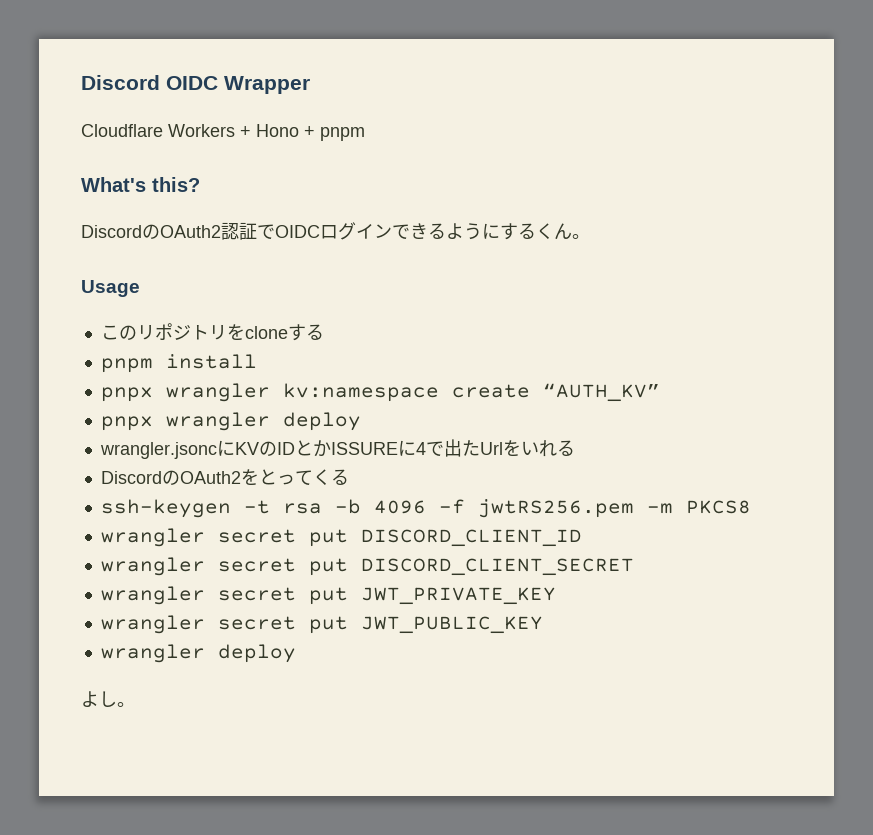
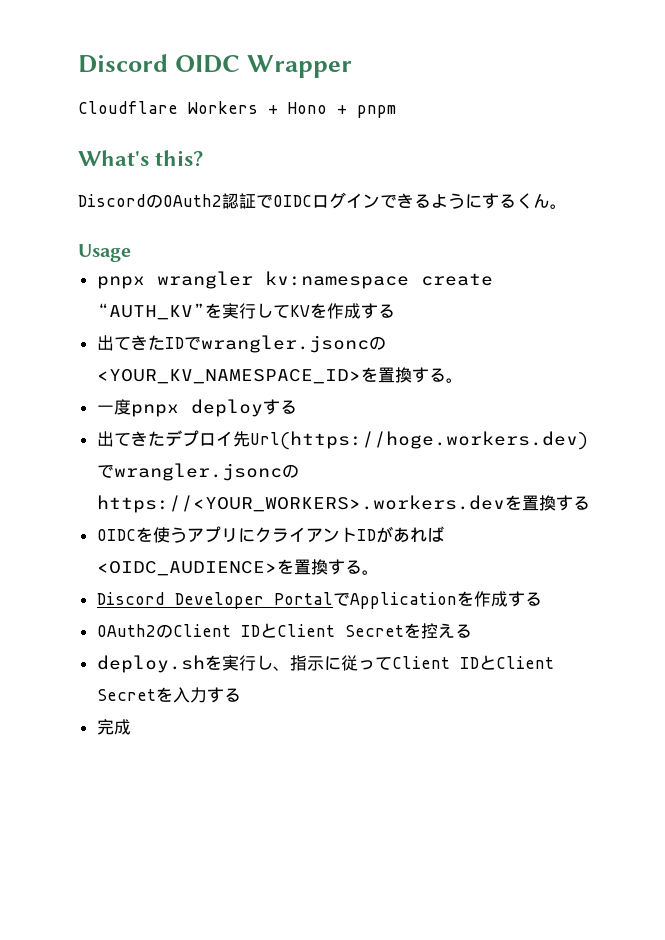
- このリポジトリをcloneする
- pnpm install
- pnpx wrangler kv:namespace create “AUTH_KV”
- pnpx wrangler deploy
- wrangler.jsoncにKVのIDとかISSUREに4で出たUrlをいれる
- DiscordのOAuth2をとってくる
- ssh-keygen -t rsa -b 4096 -f jwtRS256.pem -m PKCS8
- wrangler secret put DISCORD_CLIENT_ID
- wrangler secret put DISCORD_CLIENT_SECRET
- wrangler secret put JWT_PRIVATE_KEY
- wrangler secret put JWT_PUBLIC_KEY
- wrangler deploy
- よし。
+ pnpx wrangler kv:namespace create “AUTH_KV”を実行してKVを作成する
+ 出てきたIDでwrangler.jsoncの<YOUR_KV_NAMESPACE_ID>を置換する。
+ 一度pnpx deployする
+ 出てきたデプロイ先Url(https://hoge.workers.dev)でwrangler.jsoncのhttps://<YOUR_WORKERS>.workers.devを置換する
+ OIDCを使うアプリにクライアントIDがあれば<OIDC_AUDIENCE>を置換する。
+ Discord Developer PortalでApplicationを作成する
+ OAuth2のClient IDとClient Secretを控える
+ deploy.shを実行し、指示に従ってClient IDとClient Secretを入力する
+ 完成

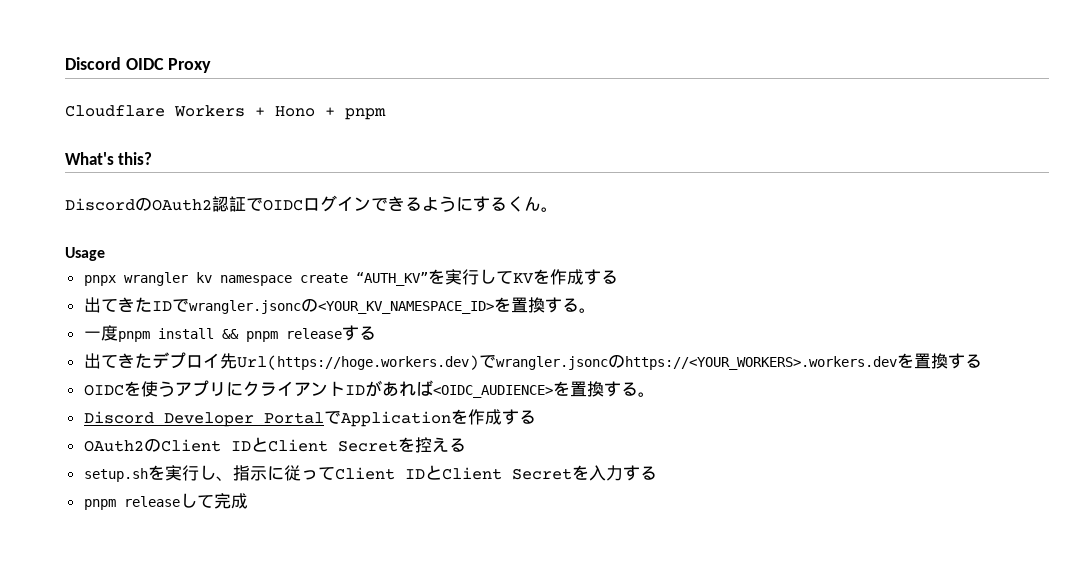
- Discord OIDC Wrapper
+ Discord OIDC Proxy
- pnpx wrangler kv:namespace create “AUTH_KV”を実行してKVを作成する
+ pnpx wrangler kv namespace create “AUTH_KV”を実行してKVを作成する
- 一度pnpx deployする
+ 一度pnpm install && pnpm releaseする
- deploy.shを実行し、指示に従ってClient IDとClient Secretを入力する
+ setup.shを実行し、指示に従ってClient IDとClient Secretを入力する
- 完成
+ pnpm releaseして完成

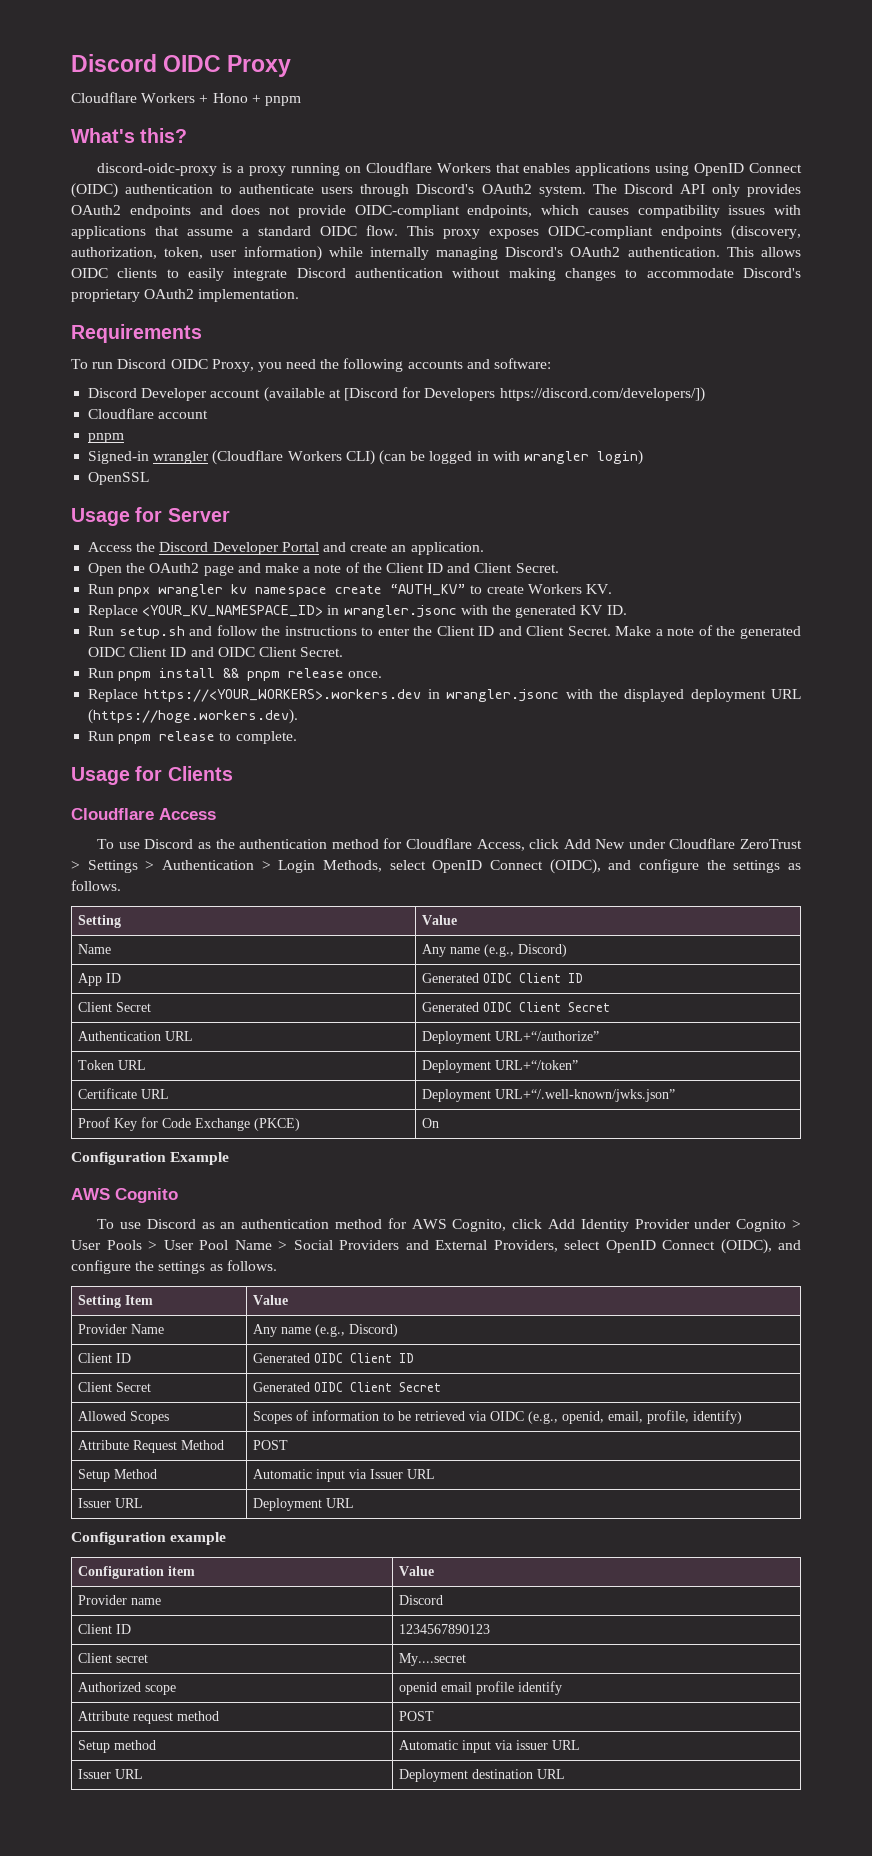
- DiscordのOAuth2認証でOIDCログインできるようにするくん。
- Usage
- pnpx wrangler kv namespace create “AUTH_KV”を実行してKVを作成する
- 出てきたIDでwrangler.jsoncの<YOUR_KV_NAMESPACE_ID>を置換する。
- 一度pnpm install && pnpm releaseする
- 出てきたデプロイ先Url(https://hoge.workers.dev)でwrangler.jsoncのhttps://<YOUR_WORKERS>.workers.devを置換する
- OIDCを使うアプリにクライアントIDがあれば<OIDC_AUDIENCE>を置換する。
- Discord Developer PortalでApplicationを作成する
- OAuth2のClient IDとClient Secretを控える
- setup.shを実行し、指示に従ってClient IDとClient Secretを入力する
- pnpm releaseして完成
+ discord-oidc-proxy is a proxy running on Cloudflare Workers that enables applications using OpenID Connect (OIDC) authentication to authenticate users through Discord's OAuth2 system. The Discord API only provides OAuth2 endpoints and does not provide OIDC-compliant endpoints, which causes compatibility issues with applications that assume a standard OIDC flow. This proxy exposes OIDC-compliant endpoints (discovery, authorization, token, user information) while internally managing Discord's OAuth2 authentication. This allows OIDC clients to easily integrate Discord authentication without making changes to accommodate Discord's proprietary OAuth2 implementation.
+ Requirements
+ To run Discord OIDC Proxy, you need the following accounts and software:
+ Discord Developer account (available at [Discord for Developers https://discord.com/developers/])
+ Cloudflare account
+ pnpm
+ Signed-in wrangler (Cloudflare Workers CLI) (can be logged in with wrangler login)
+ OpenSSL
+ Usage for Server
+ Access the Discord Developer Portal and create an application.
+ Open the OAuth2 page and make a note of the Client ID and Client Secret.
+ Run pnpx wrangler kv namespace create “AUTH_KV” to create Workers KV.
+ Replace <YOUR_KV_NAMESPACE_ID> in wrangler.jsonc with the generated KV ID.
+ Run setup.sh and follow the instructions to enter the Client ID and Client Secret. Make a note of the generated OIDC Client ID and OIDC Client Secret.
+ Run pnpm install && pnpm release once.
+ Replace https://<YOUR_WORKERS>.workers.dev in wrangler.jsonc with the displayed deployment URL (https://hoge.workers.dev).
+ Run pnpm release to complete.
+ Usage for Clients
+ Cloudflare Access
+ To use Discord as the authentication method for Cloudflare Access, click Add New under Cloudflare ZeroTrust > Settings > Authentication > Login Methods, select OpenID Connect (OIDC), and configure the settings as follows.
+ Setting | Value
+ Name | Any name (e.g., Discord)
+ App ID | Generated OIDC Client ID
+ Client Secret | Generated OIDC Client Secret
+ Authentication URL | Deployment URL+“/authorize”
+ Token URL | Deployment URL+“/token”
+ Certificate URL | Deployment URL+“/.well-known/jwks.json”
+ Proof Key for Code Exchange (PKCE) | On
+ Configuration Example
+ AWS Cognito
+ To use Discord as an authentication method for AWS Cognito, click Add Identity Provider under Cognito > User Pools > User Pool Name > Social Providers and External Providers, select OpenID Connect (OIDC), and configure the settings as follows.
+ Setting Item | Value
+ Provider Name | Any name (e.g., Discord)
+ Client ID | Generated OIDC Client ID
+ Client Secret | Generated OIDC Client Secret
+ Allowed Scopes | Scopes of information to be retrieved via OIDC (e.g., openid, email, profile, identify)
+ Attribute Request Method | POST
+ Setup Method | Automatic input via Issuer URL
+ Issuer URL | Deployment URL
+ Configuration example
+ Configuration item | Value
+ Provider name | Discord
+ Client ID | 1234567890123
+ Client secret | My....secret
+ Authorized scope | openid email profile identify
+ Attribute request method | POST
+ Setup method | Automatic input via issuer URL
+ Issuer URL | Deployment destination URL

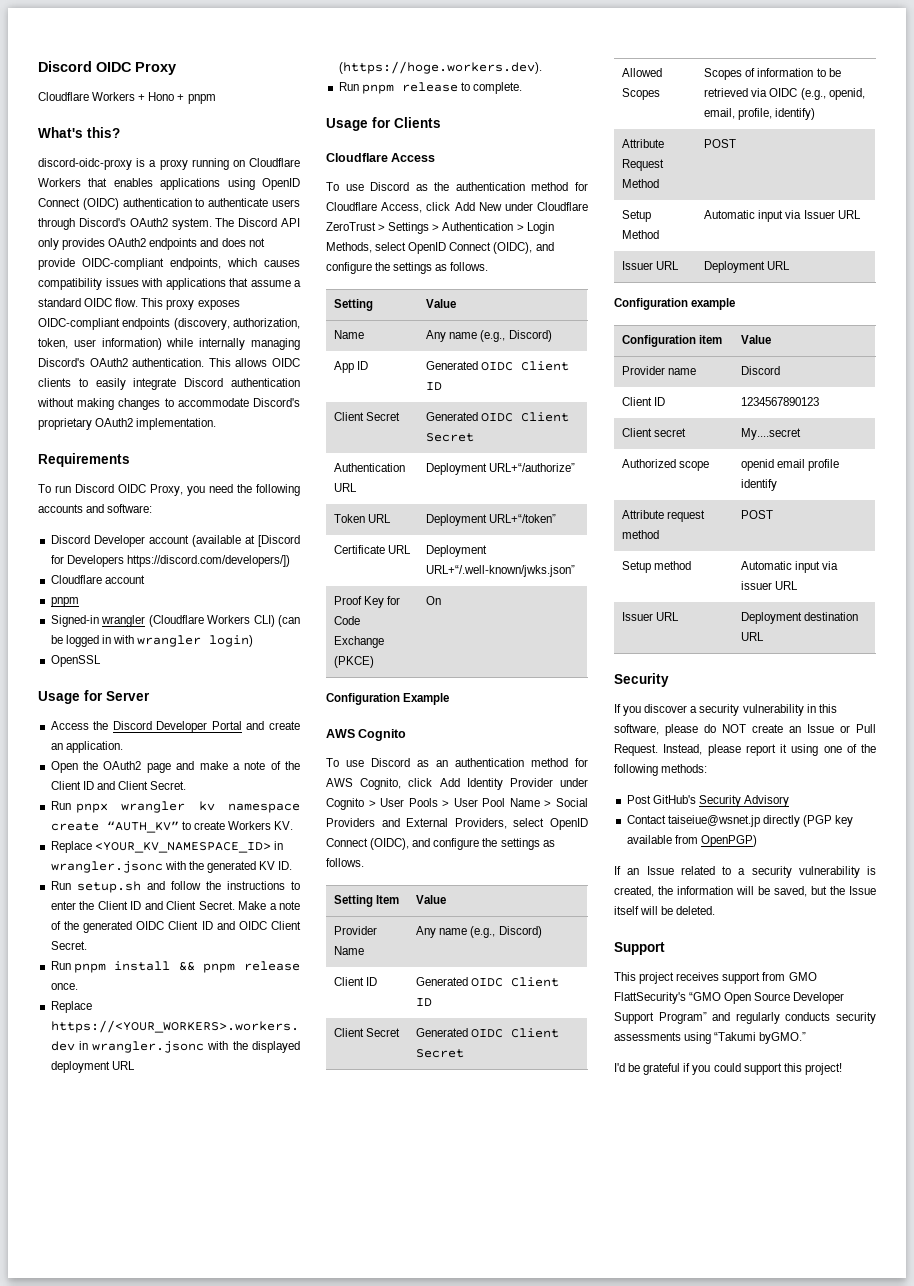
  Issuer URL | Deployment destination URL
+ Security
+ If you discover a security vulnerability in this software, please do NOT create an Issue or Pull Request. Instead, please report it using one of the following methods:
+ Post GitHub's Security Advisory
+ Contact taiseiue@wsnet.jp directly (PGP key available from OpenPGP)
+ If an Issue related to a security vulnerability is created, the information will be saved, but the Issue itself will be deleted.
+ Support
+ This project receives support from GMO FlattSecurity's “GMO Open Source Developer Support Program” and regularly conducts security assessments using “Takumi byGMO.”
+ I'd be grateful if you could support this project!

